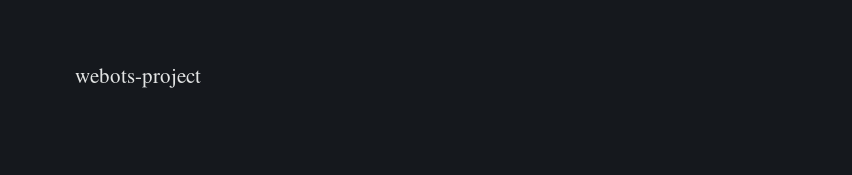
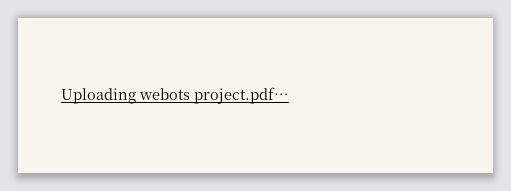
- webots-project
+ Uploading webots project.pdf…

